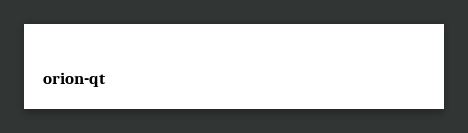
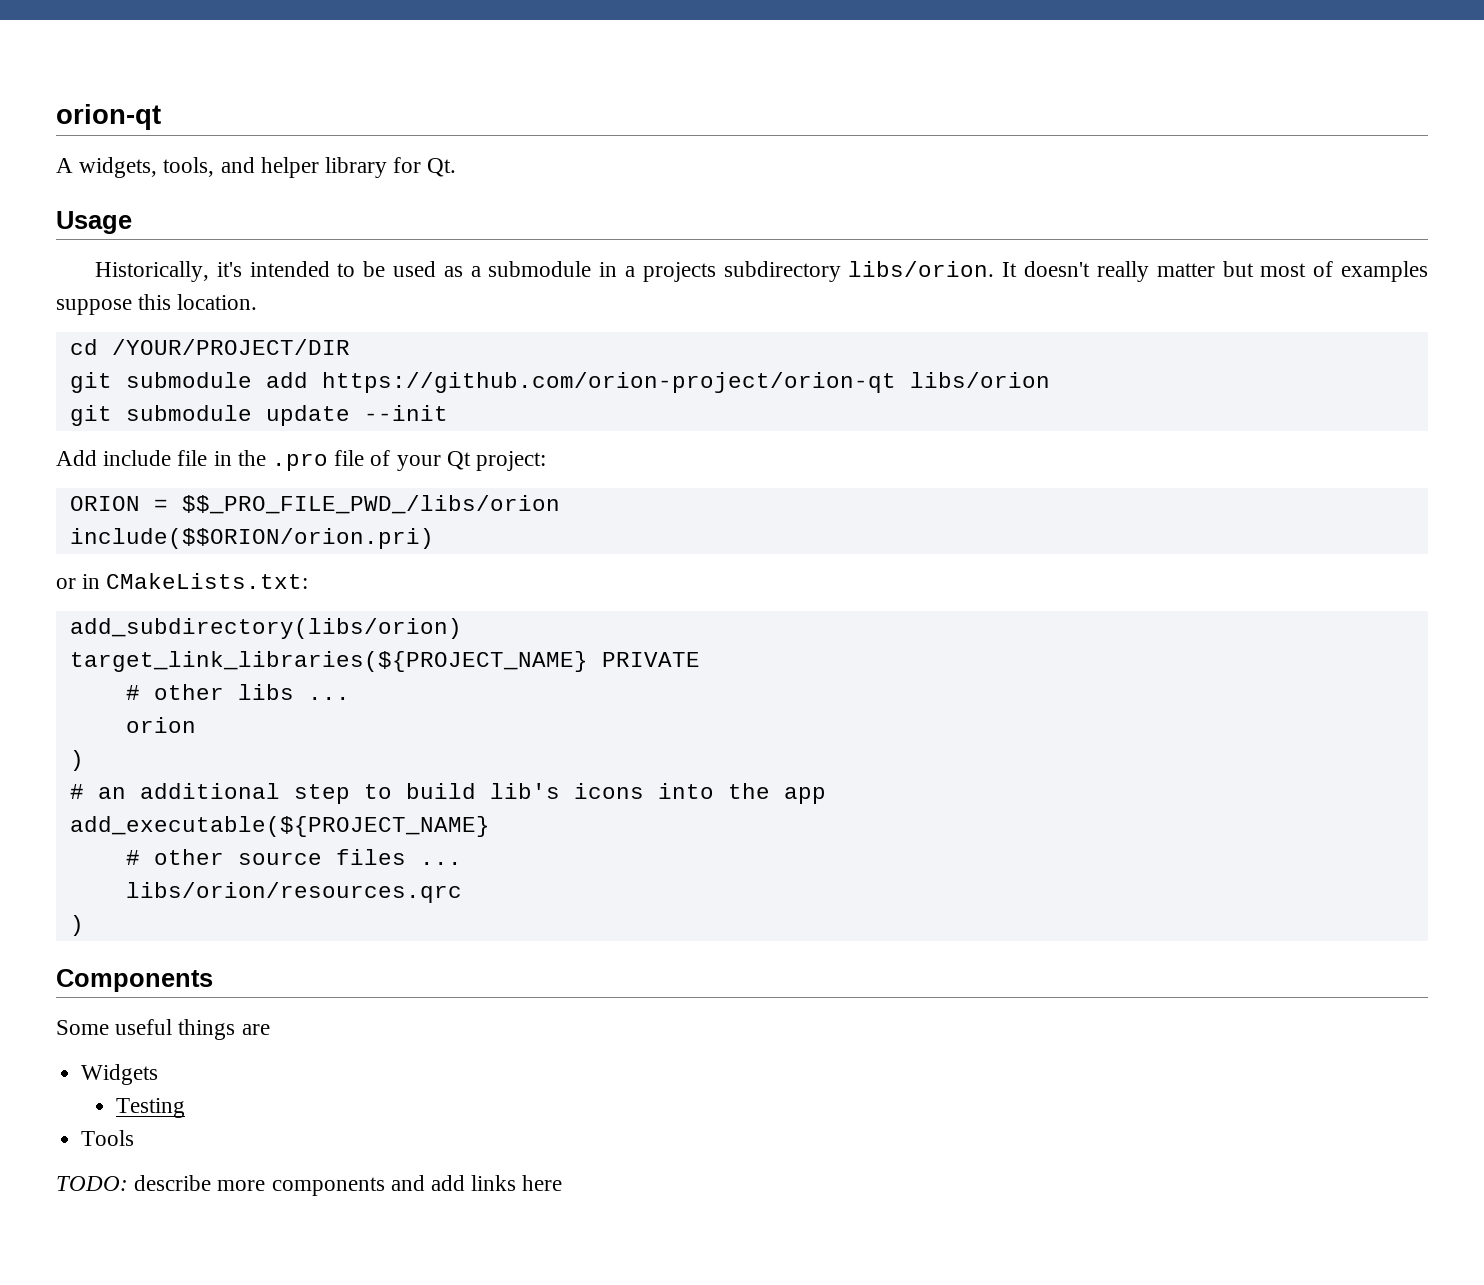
+ A widgets, tools, and helper library for Qt.
+ Usage
+ Historically, it's intended to be used as a submodule in a projects subdirectory libs/orion. It doesn't really matter but most of examples suppose this location.
+ cd /YOUR/PROJECT/DIR
+ git submodule add https://github.com/orion-project/orion-qt libs/orion
+ git submodule update --init
+ Add include file in the .pro file of your Qt project:
+ ORION = $$_PRO_FILE_PWD_/libs/orion
+ include($$ORION/orion.pri)
+ or in CMakeLists.txt:
+ add_subdirectory(libs/orion)
+ target_link_libraries(${PROJECT_NAME} PRIVATE
+ # other libs ...
+ orion
+ )
+ # an additional step to build lib's icons into the app
+ add_executable(${PROJECT_NAME}
+ # other source files ...
+ libs/orion/resources.qrc
+ )
+ Components
+ Some useful things are
+ Widgets
+ Testing
+ Tools
+ TODO: describe more components and add links here

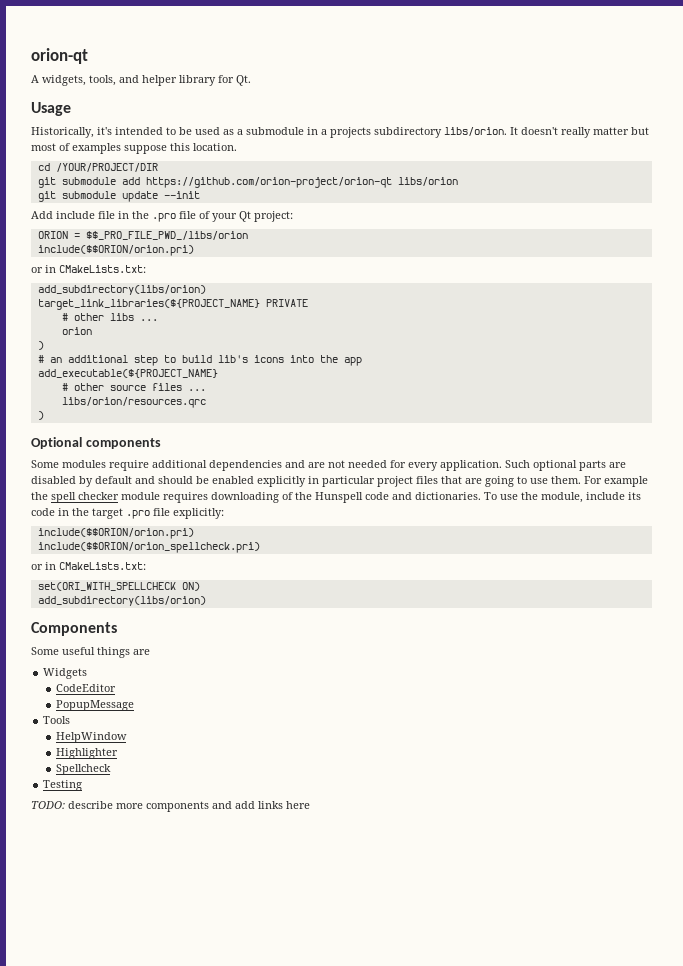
+ Optional components
+ Some modules require additional dependencies and are not needed for every application. Such optional parts are disabled by default and should be enabled explicitly in particular project files that are going to use them. For example the spell checker module requires downloading of the Hunspell code and dictionaries. To use the module, include its code in the target .pro file explicitly:
+ include($$ORION/orion.pri)
+ include($$ORION/orion_spellcheck.pri)
+ or in CMakeLists.txt:
+ set(ORI_WITH_SPELLCHECK ON)
+ add_subdirectory(libs/orion)
- Testing
+ CodeEditor
+ PopupMessage
+ HelpWindow
+ Highlighter
+ Spellcheck
+ Testing

